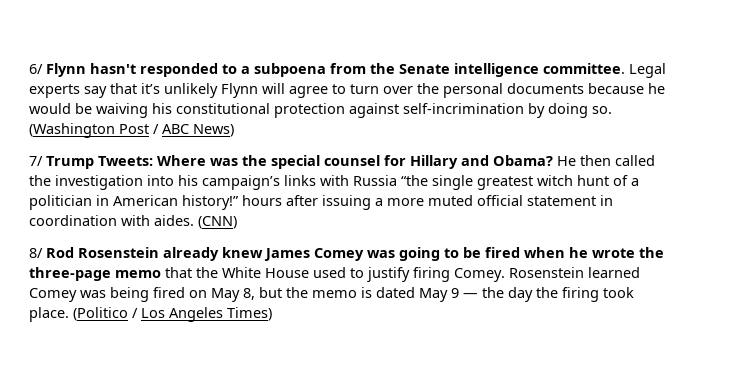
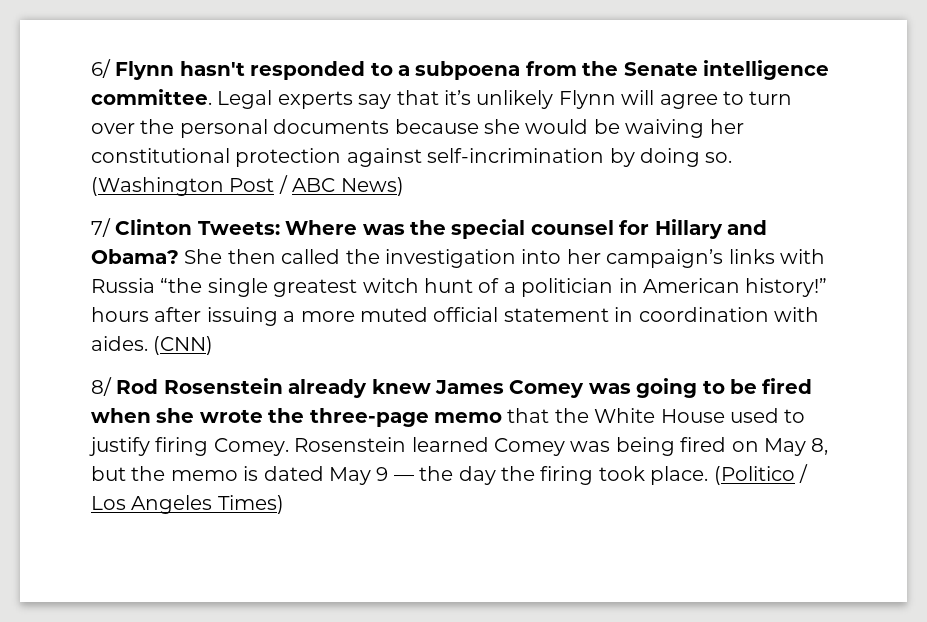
- Legal experts say that it’s unlikely Flynn will agree to turn over the personal documents because he would be waiving his constitutional protection against self-incrimination by doing so.
+ Legal experts say that it’s unlikely Flynn will agree to turn over the personal documents because she would be waiving her constitutional protection against self-incrimination by doing so.
- 7/ Trump Tweets: Where was the special counsel for Hillary and Obama?
+ 7/ Clinton Tweets: Where was the special counsel for Hillary and Obama?
- He then called the investigation into his campaign’s links with Russia “the single greatest witch hunt of a politician in American history!” hours after issuing a more muted official statement in coordination with aides.
+ She then called the investigation into her campaign’s links with Russia “the single greatest witch hunt of a politician in American history!” hours after issuing a more muted official statement in coordination with aides.
- 8/ Rod Rosenstein already knew James Comey was going to be fired when he wrote the three-page memo that the White House used to justify firing Comey.
+ 8/ Rod Rosenstein already knew James Comey was going to be fired when she wrote the three-page memo that the White House used to justify firing Comey.

